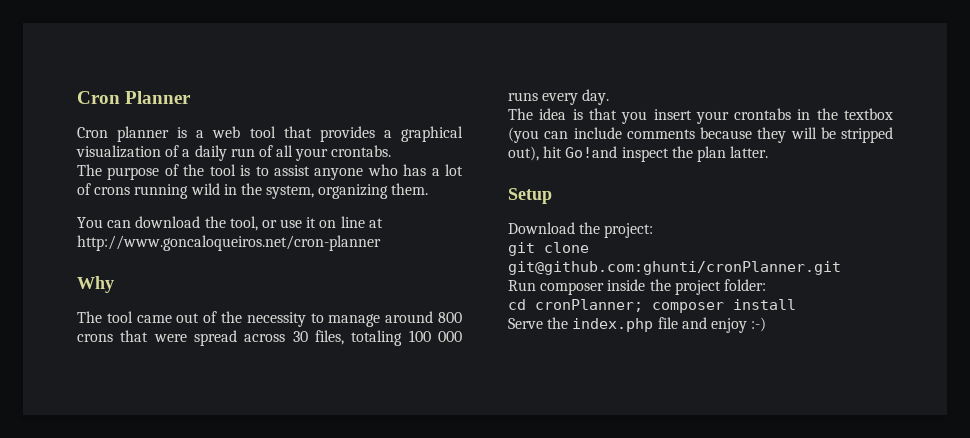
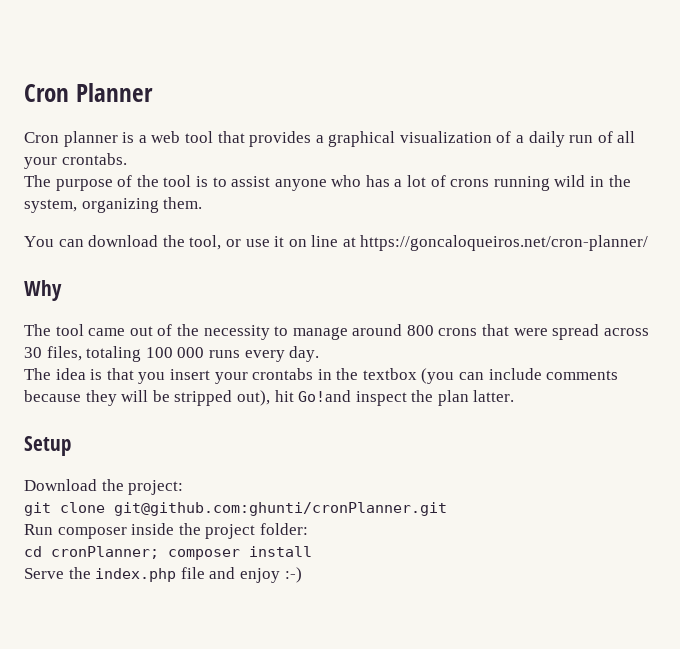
- You can download the tool, or use it on line at http://www.goncaloqueiros.net/cron-planner
+ You can download the tool, or use it on line at https://goncaloqueiros.net/cron-planner/

